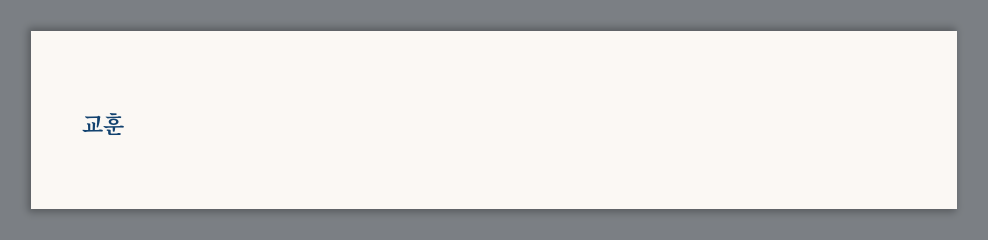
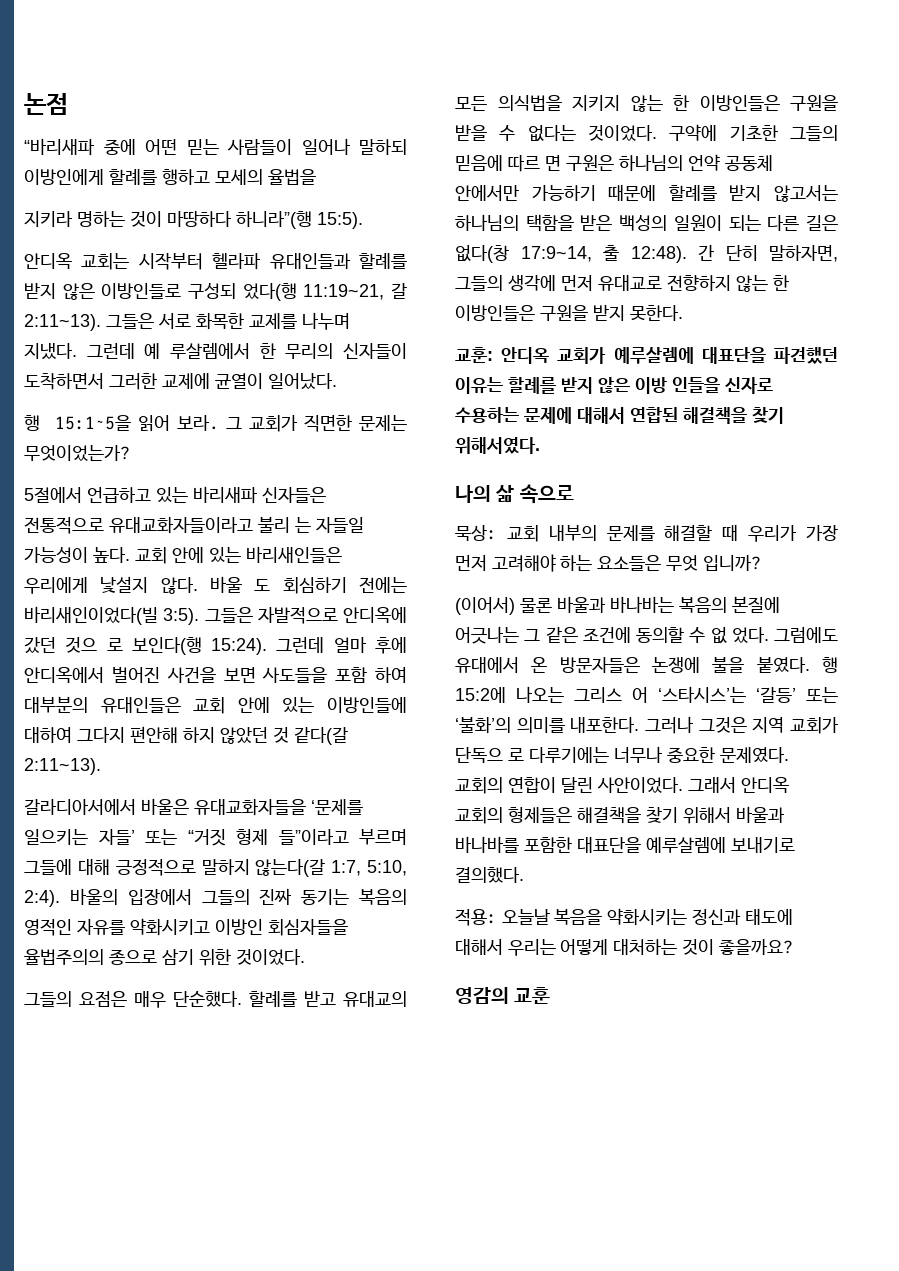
- 교훈
+ 논점
+ “바리새파 중에 어떤 믿는 사람들이 일어나 말하되 이방인에게 할례를 행하고 모세의 율법을
+ 지키라 명하는 것이 마땅하다 하니라”(행 15:5).
+ 안디옥 교회는 시작부터 헬라파 유대인들과 할례를 받지 않은 이방인들로 구성되 었다(행 11:19~21, 갈 2:11~13). 그들은 서로 화목한 교제를 나누며 지냈다. 그런데 예 루살렘에서 한 무리의 신자들이 도착하면서 그러한 교제에 균열이 일어났다.
+ 행 15:1~5을 읽어 보라. 그 교회가 직면한 문제는 무엇이었는가?
+ 5절에서 언급하고 있는 바리새파 신자들은 전통적으로 유대교화자들이라고 불리 는 자들일 가능성이 높다. 교회 안에 있는 바리새인들은 우리에게 낯설지 않다. 바울 도 회심하기 전에는 바리새인이었다(빌 3:5). 그들은 자발적으로 안디옥에 갔던 것으 로 보인다(행 15:24). 그런데 얼마 후에 안디옥에서 벌어진 사건을 보면 사도들을 포함 하여 대부분의 유대인들은 교회 안에 있는 이방인들에 대하여 그다지 편안해 하지 않았던 것 같다(갈 2:11~13).
+ 갈라디아서에서 바울은 유대교화자들을 ‘문제를 일으키는 자들’ 또는 “거짓 형제 들”이라고 부르며 그들에 대해 긍정적으로 말하지 않는다(갈 1:7, 5:10, 2:4). 바울의 입장에서 그들의 진짜 동기는 복음의 영적인 자유를 약화시키고 이방인 회심자들을 율법주의의 종으로 삼기 위한 것이었다.
+ 그들의 요점은 매우 단순했다. 할례를 받고 유대교의 모든 의식법을 지키지 않는 한 이방인들은 구원을 받을 수 없다는 것이었다. 구약에 기초한 그들의 믿음에 따르 면 구원은 하나님의 언약 공동체 안에서만 가능하기 때문에 할례를 받지 않고서는 하나님의 택함을 받은 백성의 일원이 되는 다른 길은 없다(창 17:9~14, 출 12:48). 간 단히 말하자면, 그들의 생각에 먼저 유대교로 전향하지 않는 한 이방인들은 구원을 받지 못한다.
+ 교훈: 안디옥 교회가 예루살렘에 대표단을 파견했던 이유는 할례를 받지 않은 이방 인들을 신자로 수용하는 문제에 대해서 연합된 해결책을 찾기 위해서였다.
+ 나의 삶 속으로
+ 묵상: 교회 내부의 문제를 해결할 때 우리가 가장 먼저 고려해야 하는 요소들은 무엇 입니까?
+ (이어서) 물론 바울과 바나바는 복음의 본질에 어긋나는 그 같은 조건에 동의할 수 없 었다. 그럼에도 유대에서 온 방문자들은 논쟁에 불을 붙였다. 행 15:2에 나오는 그리스 어 ‘스타시스’는 ‘갈등’ 또는 ‘불화’의 의미를 내포한다. 그러나 그것은 지역 교회가 단독으 로 다루기에는 너무나 중요한 문제였다. 교회의 연합이 달린 사안이었다. 그래서 안디옥 교회의 형제들은 해결책을 찾기 위해서 바울과 바나바를 포함한 대표단을 예루살렘에 보내기로 결의했다.
+ 적용: 오늘날 복음을 약화시키는 정신과 태도에 대해서 우리는 어떻게 대처하는 것이 좋을까요?
+ 영감의 교훈

